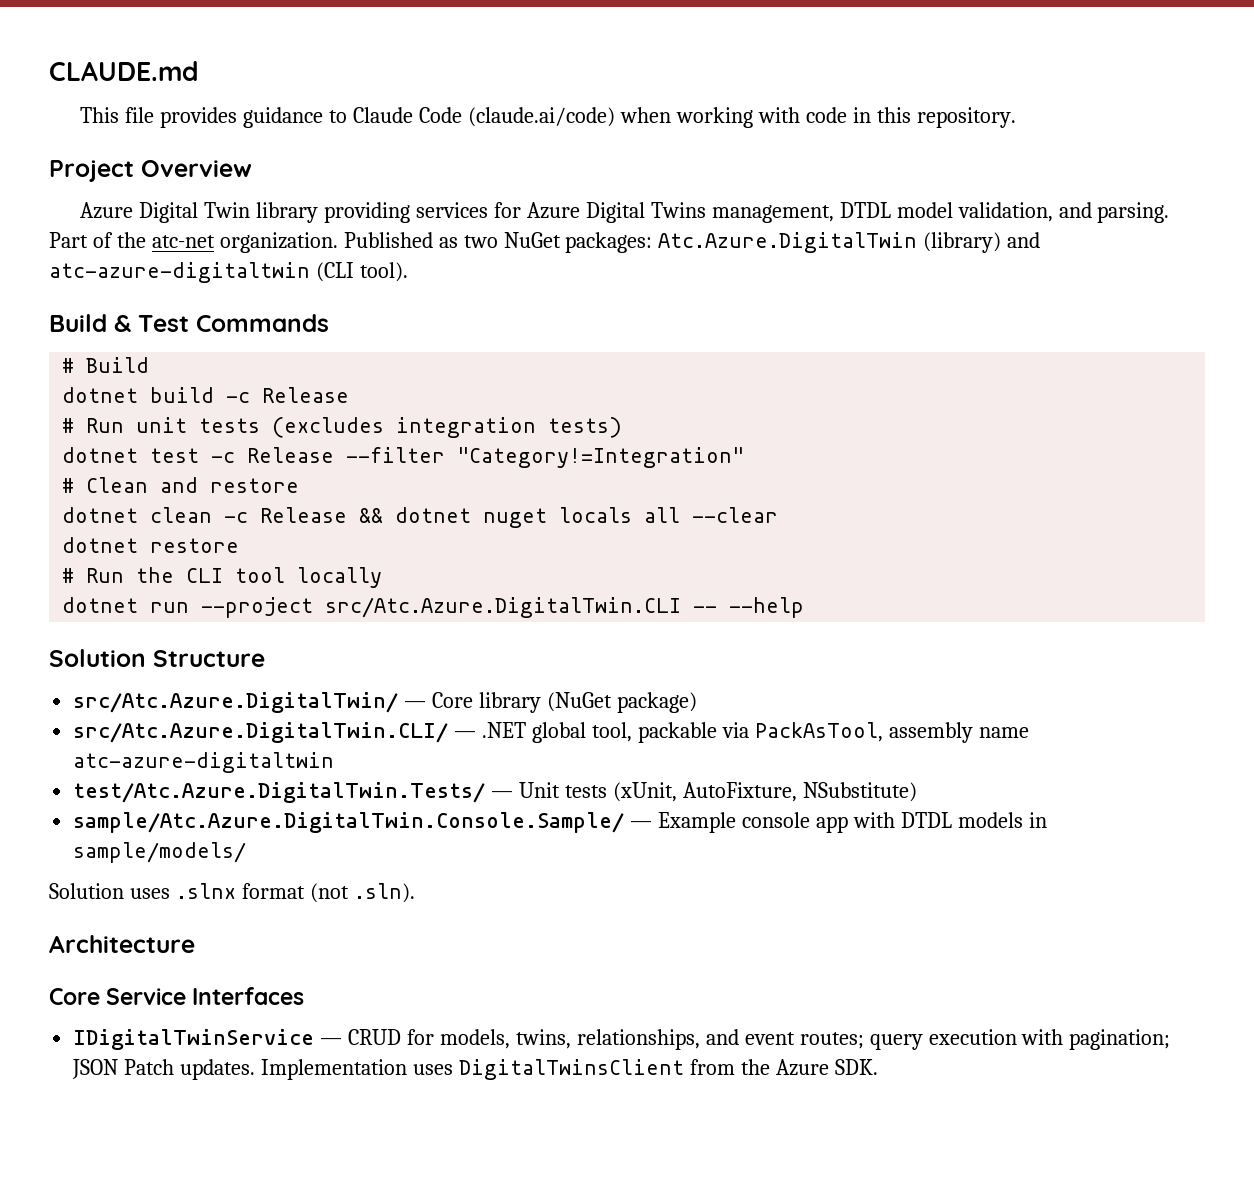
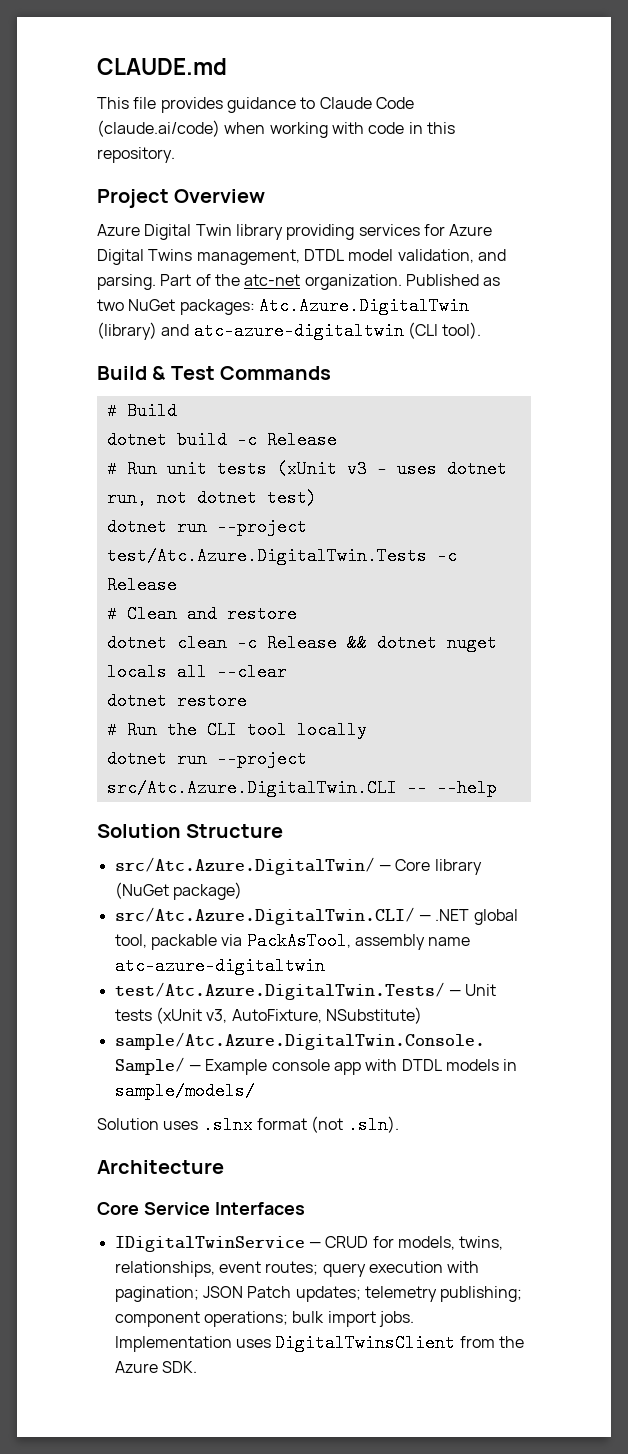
- # Run unit tests (excludes integration tests)
- dotnet test -c Release --filter "Category!=Integration"
+ # Run unit tests (xUnit v3 — uses dotnet run, not dotnet test)
+ dotnet run --project test/Atc.Azure.DigitalTwin.Tests -c Release
- test/Atc.Azure.DigitalTwin.Tests/ — Unit tests (xUnit, AutoFixture, NSubstitute)
+ test/Atc.Azure.DigitalTwin.Tests/ — Unit tests (xUnit v3, AutoFixture, NSubstitute)
- IDigitalTwinService — CRUD for models, twins, relationships, and event routes; query execution with pagination; JSON Patch updates.
+ IDigitalTwinService — CRUD for models, twins, relationships, event routes; query execution with pagination; JSON Patch updates; telemetry publishing; component operations; bulk import jobs.

